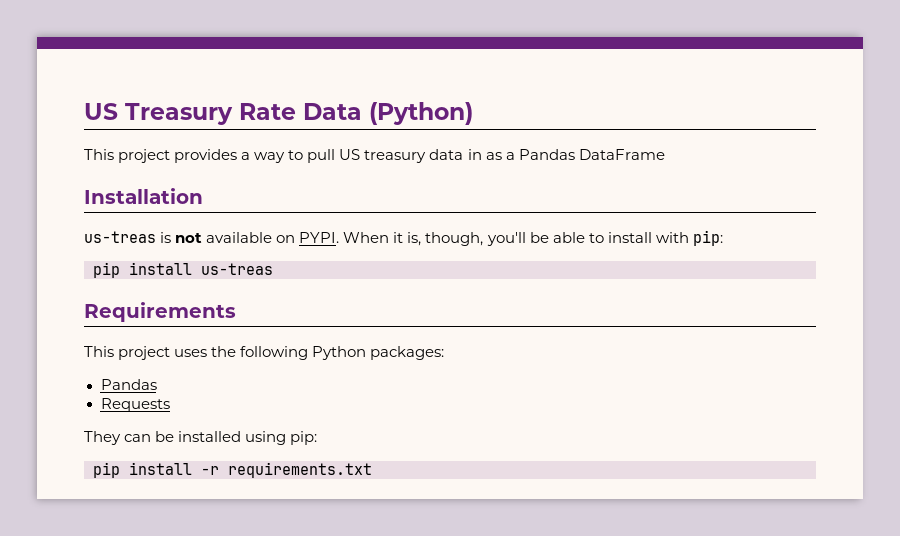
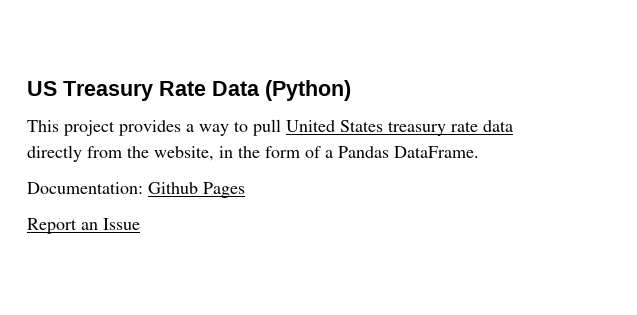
- This project provides a way to pull US treasury data in as a Pandas DataFrame
- Installation
- us-treas is not available on PYPI. When it is, though, you'll be able to install with pip:
- pip install us-treas
- Requirements
- This project uses the following Python packages:
- Pandas
- Requests
- They can be installed using pip:
- pip install -r requirements.txt
+ This project provides a way to pull United States treasury rate data directly from the website, in the form of a Pandas DataFrame.
+ Documentation: Github Pages
+ Report an Issue

